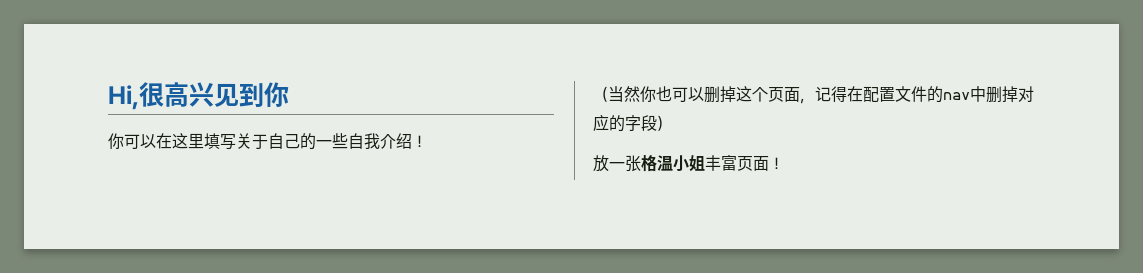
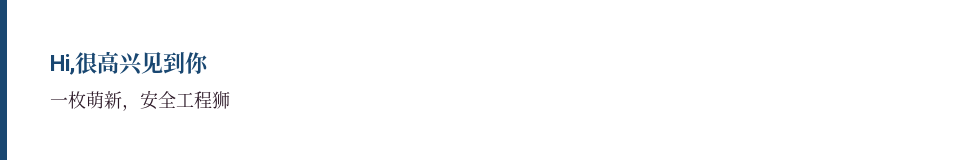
- 你可以在这里填写关于自己的一些自我介绍！
- （当然你也可以删掉这个页面，记得在配置文件的nav中删掉对应的字段）
- 放一张格温小姐丰富页面！
+ 一枚萌新，安全工程狮

